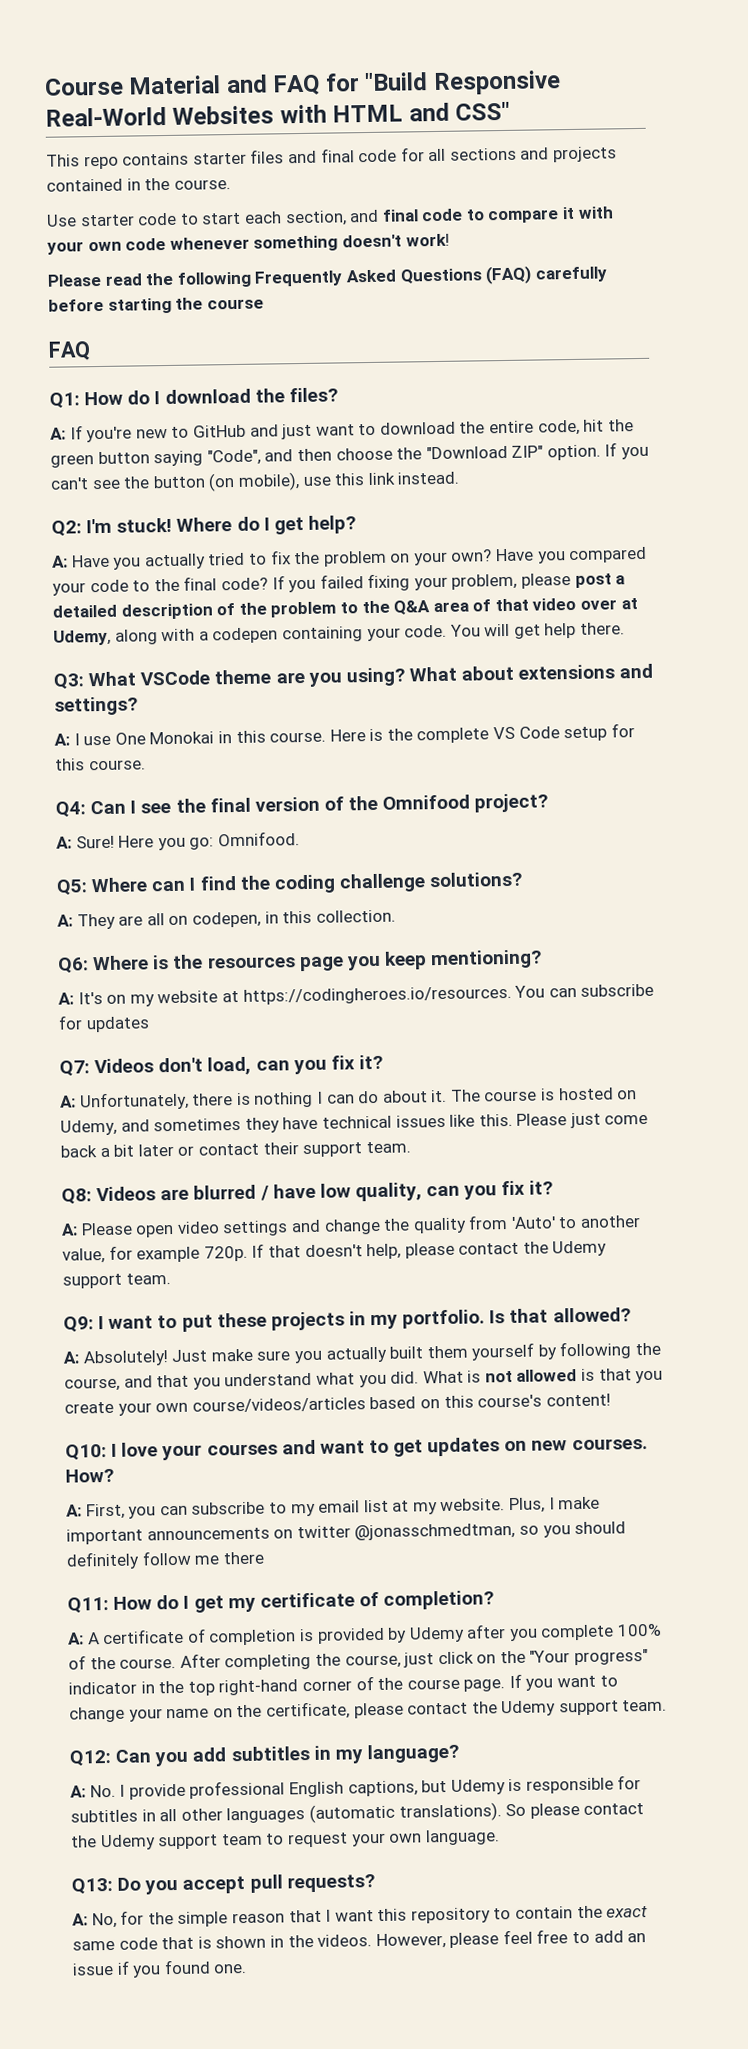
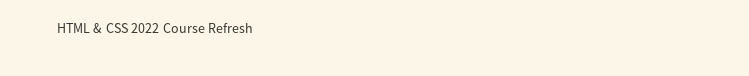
- Course Material and FAQ for "Build Responsive Real-World Websites with HTML and CSS"
- This repo contains starter files and final code for all sections and projects contained in the course.
- Use starter code to start each section, and final code to compare it with your own code whenever something doesn't work!
- Please read the following Frequently Asked Questions (FAQ) carefully before starting the course
- FAQ
- Q1: How do I download the files?
- A: If you're new to GitHub and just want to download the entire code, hit the green button saying "Code", and then choose the "Download ZIP" option. If you can't see the button (on mobile), use this link instead.
- Q2: I'm stuck! Where do I get help?
- A: Have you actually tried to fix the problem on your own? Have you compared your code to the final code? If you failed fixing your problem, please post a detailed description of the problem to the Q&A area of that video over at Udemy, along with a codepen containing your code. You will get help there.
- Q3: What VSCode theme are you using? What about extensions and settings?
- A: I use One Monokai in this course. Here is the complete VS Code setup for this course.
- Q4: Can I see the final version of the Omnifood project?
- A: Sure! Here you go: Omnifood.
- Q5: Where can I find the coding challenge solutions?
- A: They are all on codepen, in this collection.
- Q6: Where is the resources page you keep mentioning?
- A: It's on my website at https://codingheroes.io/resources. You can subscribe for updates
- Q7: Videos don't load, can you fix it?
- A: Unfortunately, there is nothing I can do about it. The course is hosted on Udemy, and sometimes they have technical issues like this. Please just come back a bit later or contact their support team.
- Q8: Videos are blurred / have low quality, can you fix it?
- A: Please open video settings and change the quality from 'Auto' to another value, for example 720p. If that doesn't help, please contact the Udemy support team.
- Q9: I want to put these projects in my portfolio. Is that allowed?
- A: Absolutely! Just make sure you actually built them yourself by following the course, and that you understand what you did. What is not allowed is that you create your own course/videos/articles based on this course's content!
- Q10: I love your courses and want to get updates on new courses. How?
- A: First, you can subscribe to my email list at my website. Plus, I make important announcements on twitter @jonasschmedtman, so you should definitely follow me there
- Q11: How do I get my certificate of completion?
- A: A certificate of completion is provided by Udemy after you complete 100% of the course. After completing the course, just click on the "Your progress" indicator in the top right-hand corner of the course page. If you want to change your name on the certificate, please contact the Udemy support team.
- Q12: Can you add subtitles in my language?
- A: No. I provide professional English captions, but Udemy is responsible for subtitles in all other languages (automatic translations). So please contact the Udemy support team to request your own language.
- Q13: Do you accept pull requests?
- A: No, for the simple reason that I want this repository to contain the exact same code that is shown in the videos. However, please feel free to add an issue if you found one.
+ HTML & CSS 2022 Course Refresh

